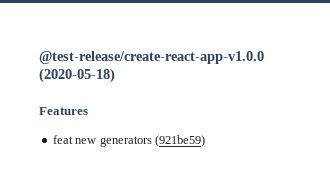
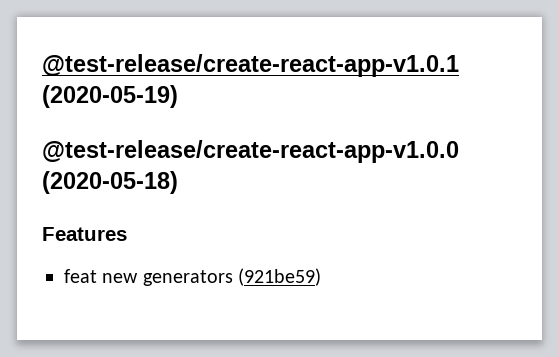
+ @test-release/create-react-app-v1.0.1 (2020-05-19)

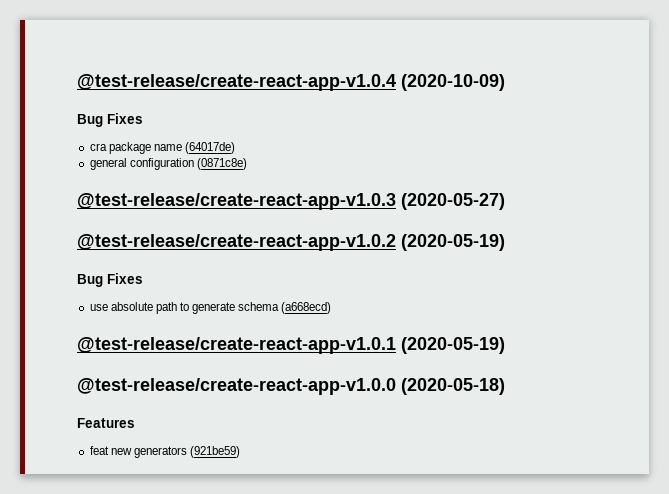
+ @test-release/create-react-app-v1.0.4 (2020-10-09)
+ Bug Fixes
+ cra package name (64017de)
+ general configuration (0871c8e)
+ @test-release/create-react-app-v1.0.3 (2020-05-27)
+ @test-release/create-react-app-v1.0.2 (2020-05-19)
+ Bug Fixes
+ use absolute path to generate schema (a668ecd)

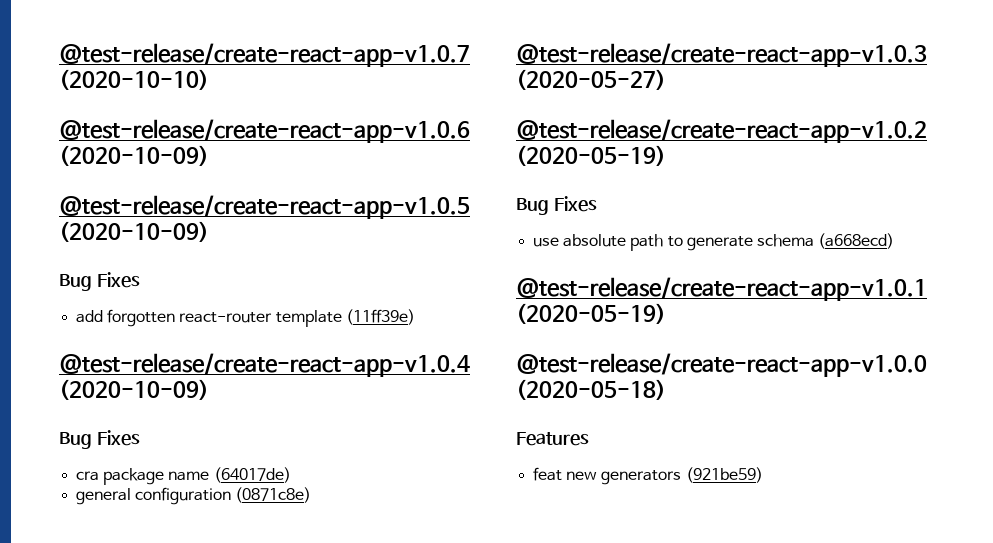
+ @test-release/create-react-app-v1.0.7 (2020-10-10)
+ @test-release/create-react-app-v1.0.6 (2020-10-09)
+ @test-release/create-react-app-v1.0.5 (2020-10-09)
+ Bug Fixes
+ add forgotten react-router template (11ff39e)

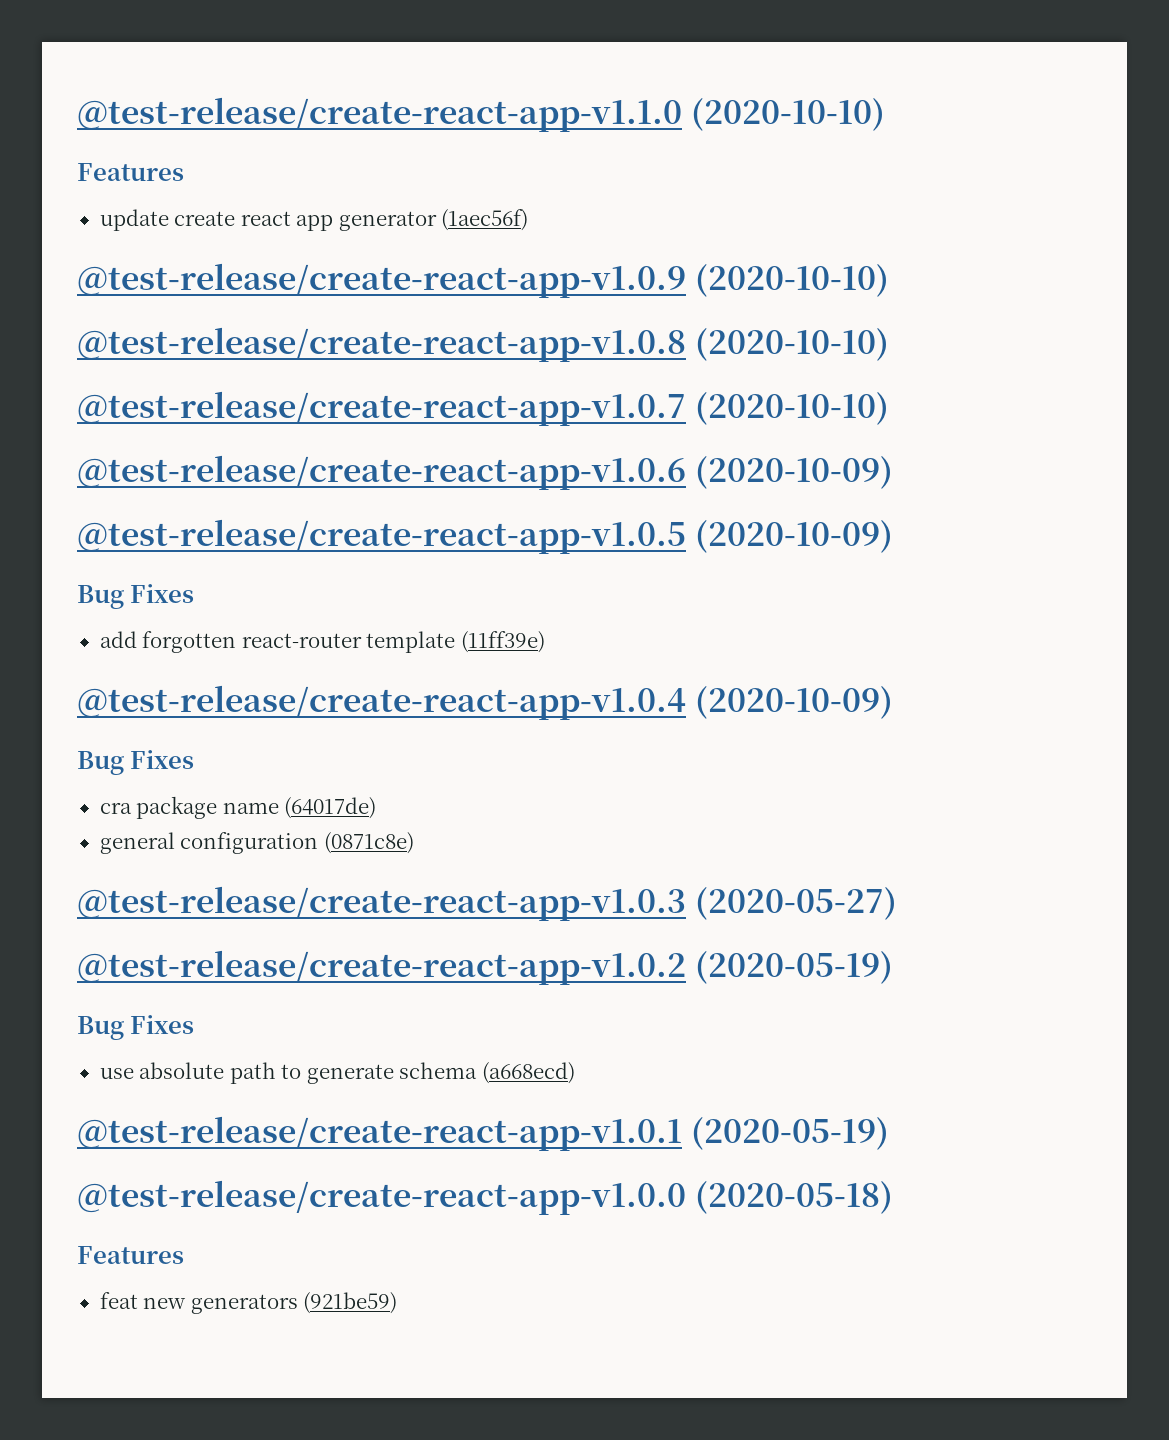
+ @test-release/create-react-app-v1.1.0 (2020-10-10)
+ Features
+ update create react app generator (1aec56f)
+ @test-release/create-react-app-v1.0.9 (2020-10-10)
+ @test-release/create-react-app-v1.0.8 (2020-10-10)

